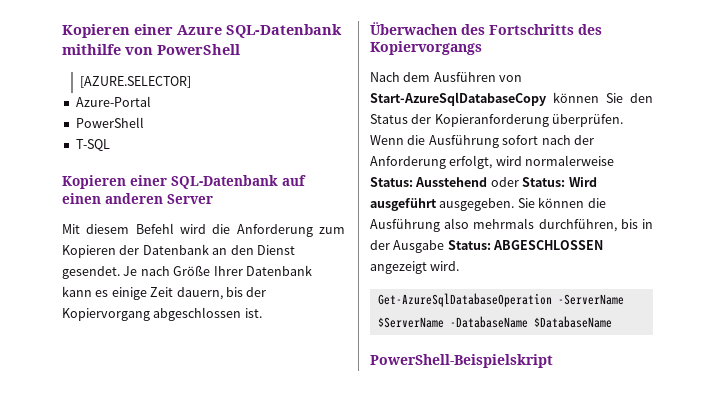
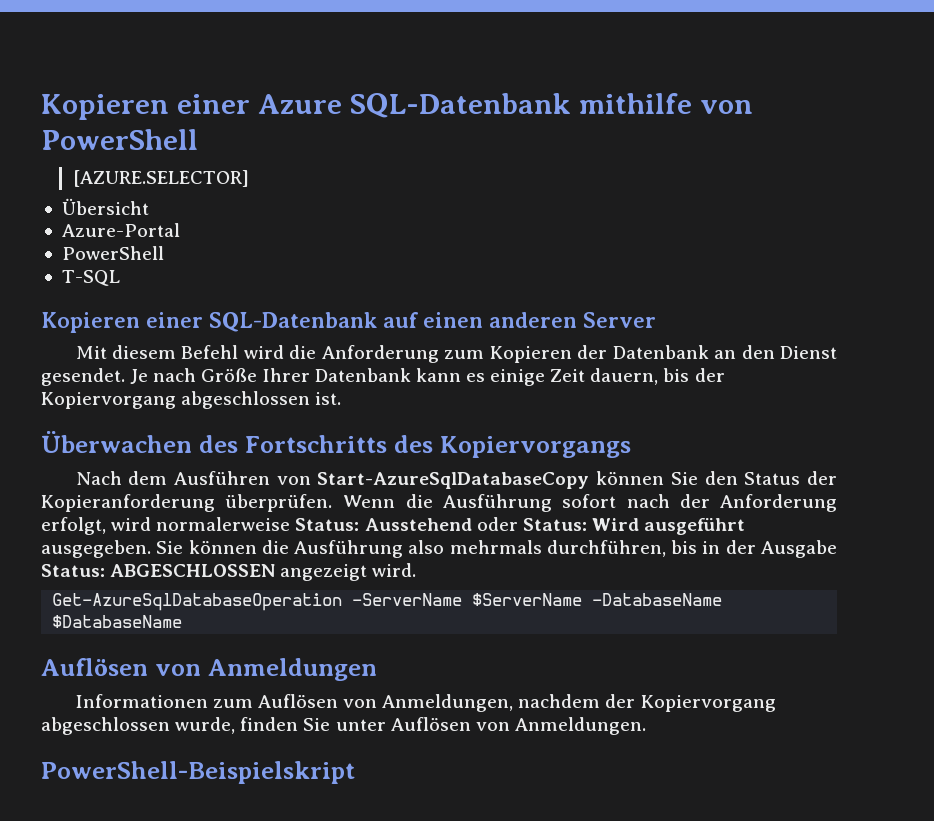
+ Übersicht
+ Auflösen von Anmeldungen
+ Informationen zum Auflösen von Anmeldungen, nachdem der Kopiervorgang abgeschlossen wurde, finden Sie unter Auflösen von Anmeldungen.

